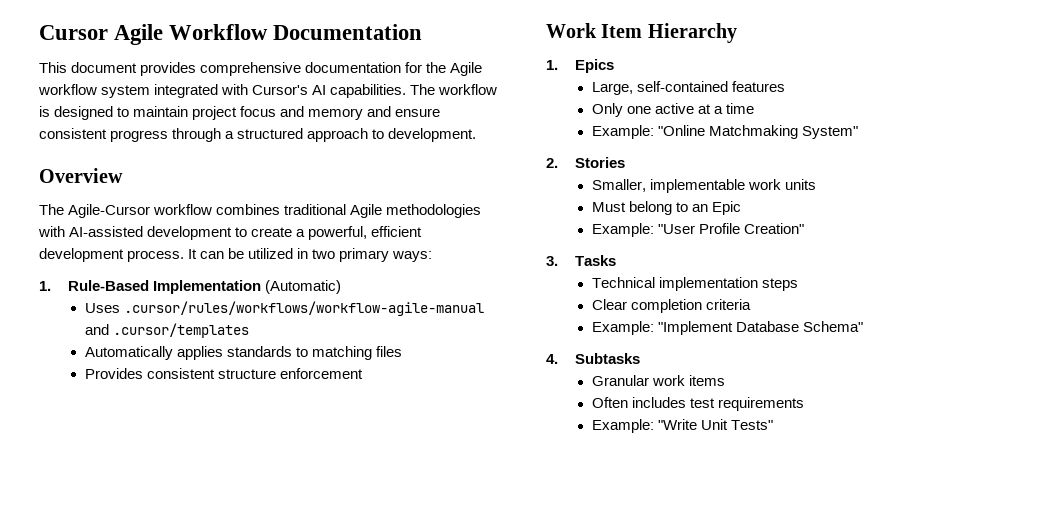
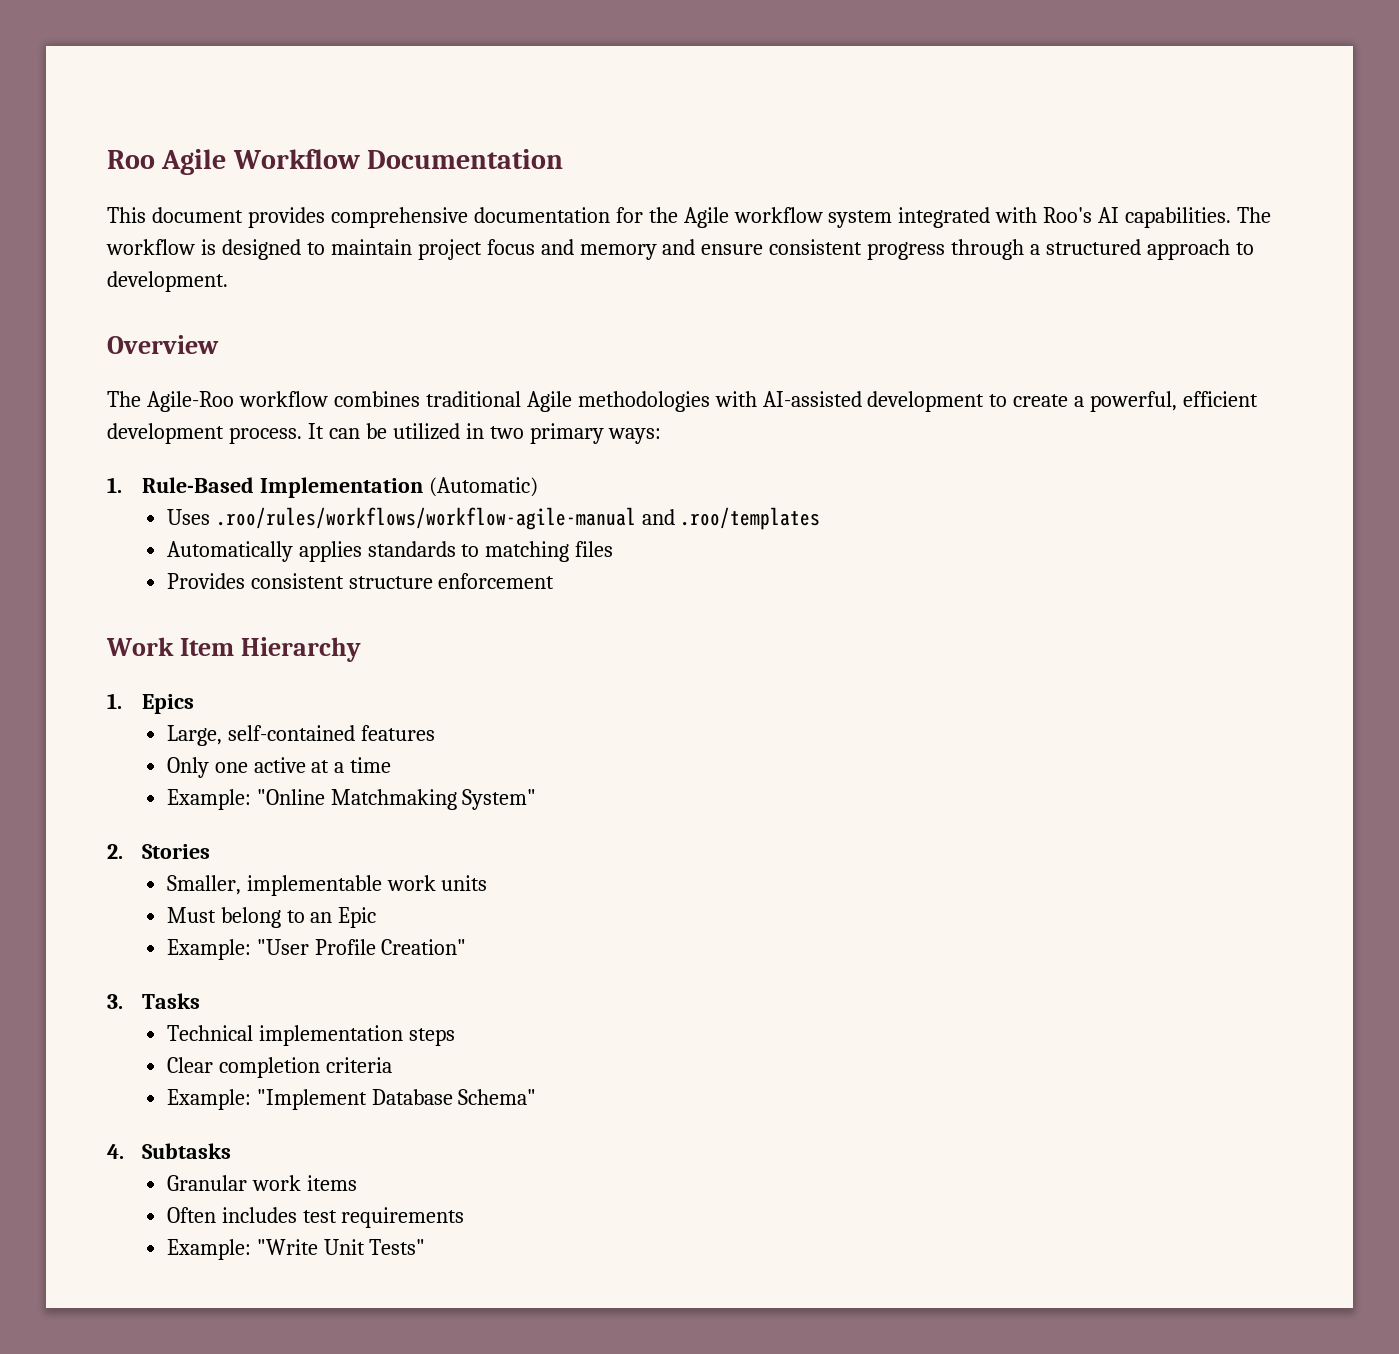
- Cursor Agile Workflow Documentation
+ Roo Agile Workflow Documentation
- This document provides comprehensive documentation for the Agile workflow system integrated with Cursor's AI capabilities.
+ This document provides comprehensive documentation for the Agile workflow system integrated with Roo's AI capabilities.
- The Agile-Cursor workflow combines traditional Agile methodologies with AI-assisted development to create a powerful, efficient development process.
+ The Agile-Roo workflow combines traditional Agile methodologies with AI-assisted development to create a powerful, efficient development process.
- Uses .cursor/rules/workflows/workflow-agile-manual and .cursor/templates
+ Uses .roo/rules/workflows/workflow-agile-manual and .roo/templates

